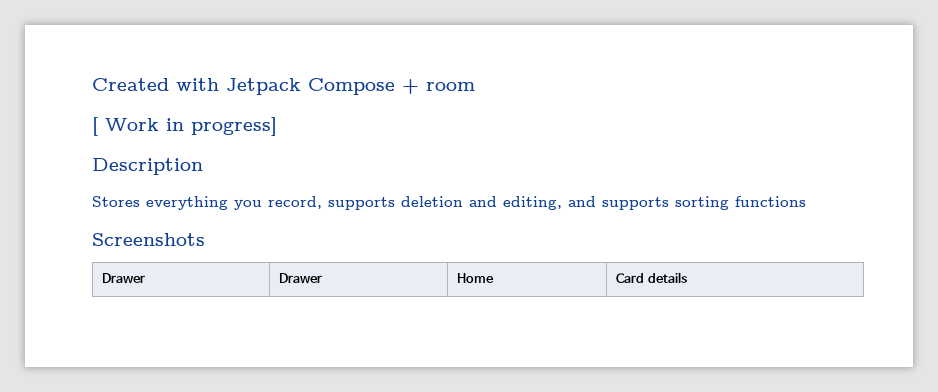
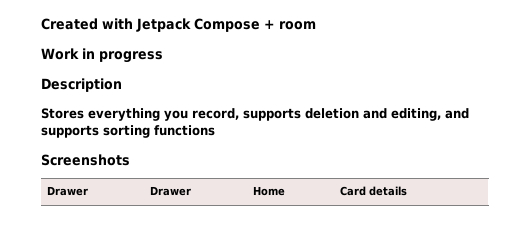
- [ Work in progress]
+ Work in progress

